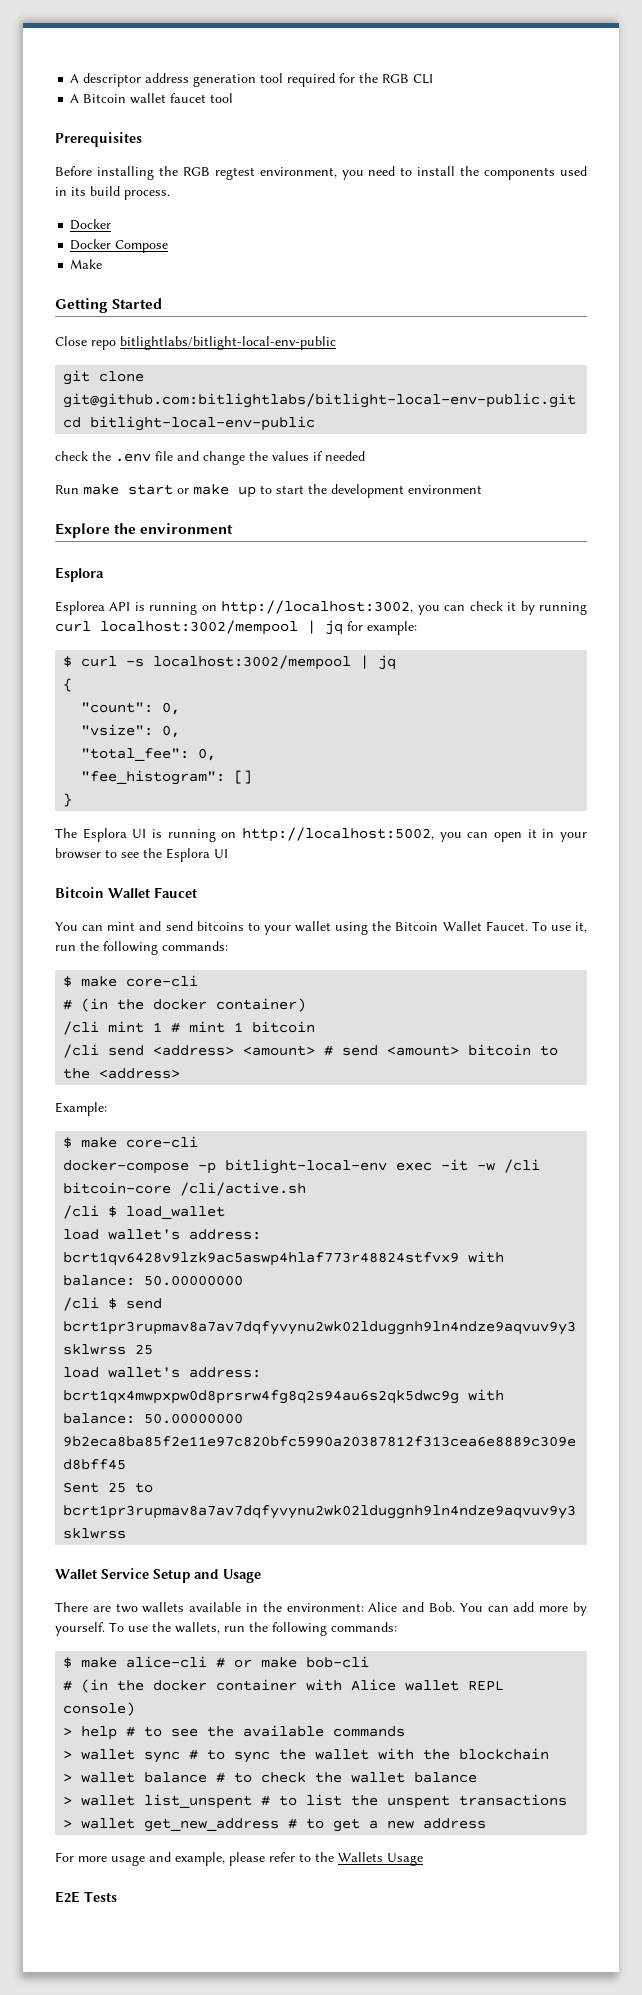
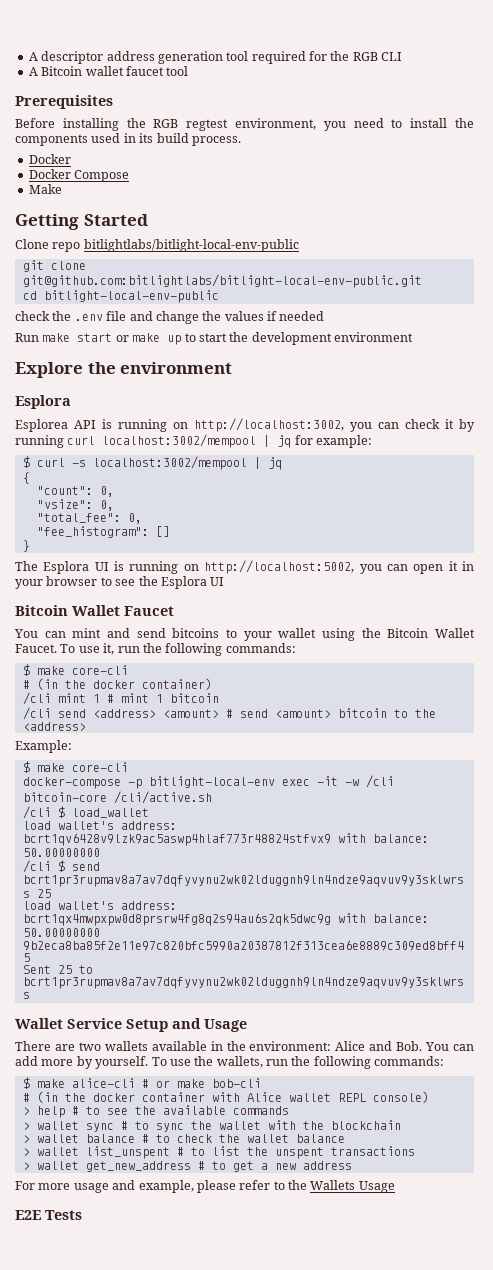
- Close repo bitlightlabs/bitlight-local-env-public
+ Clone repo bitlightlabs/bitlight-local-env-public

